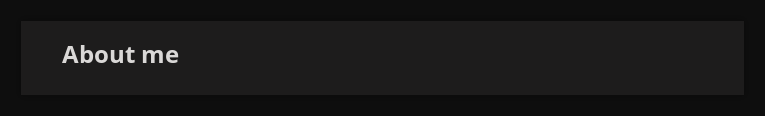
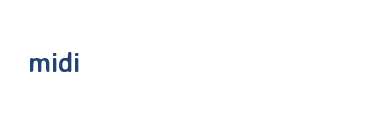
- About me
+ midi

